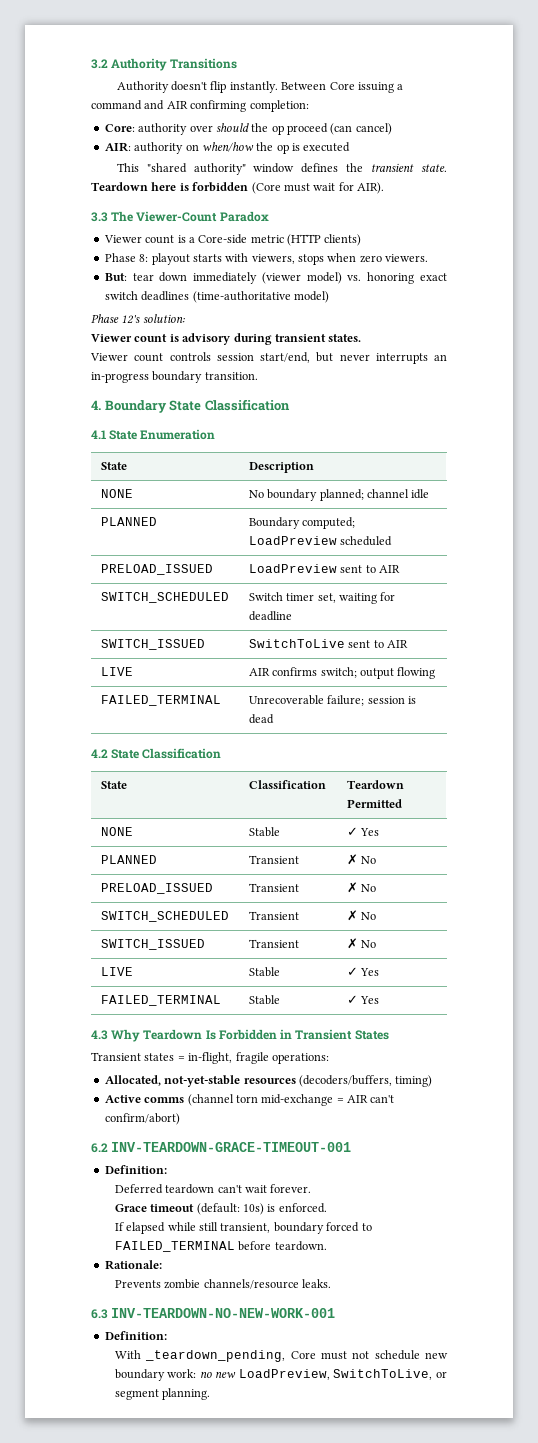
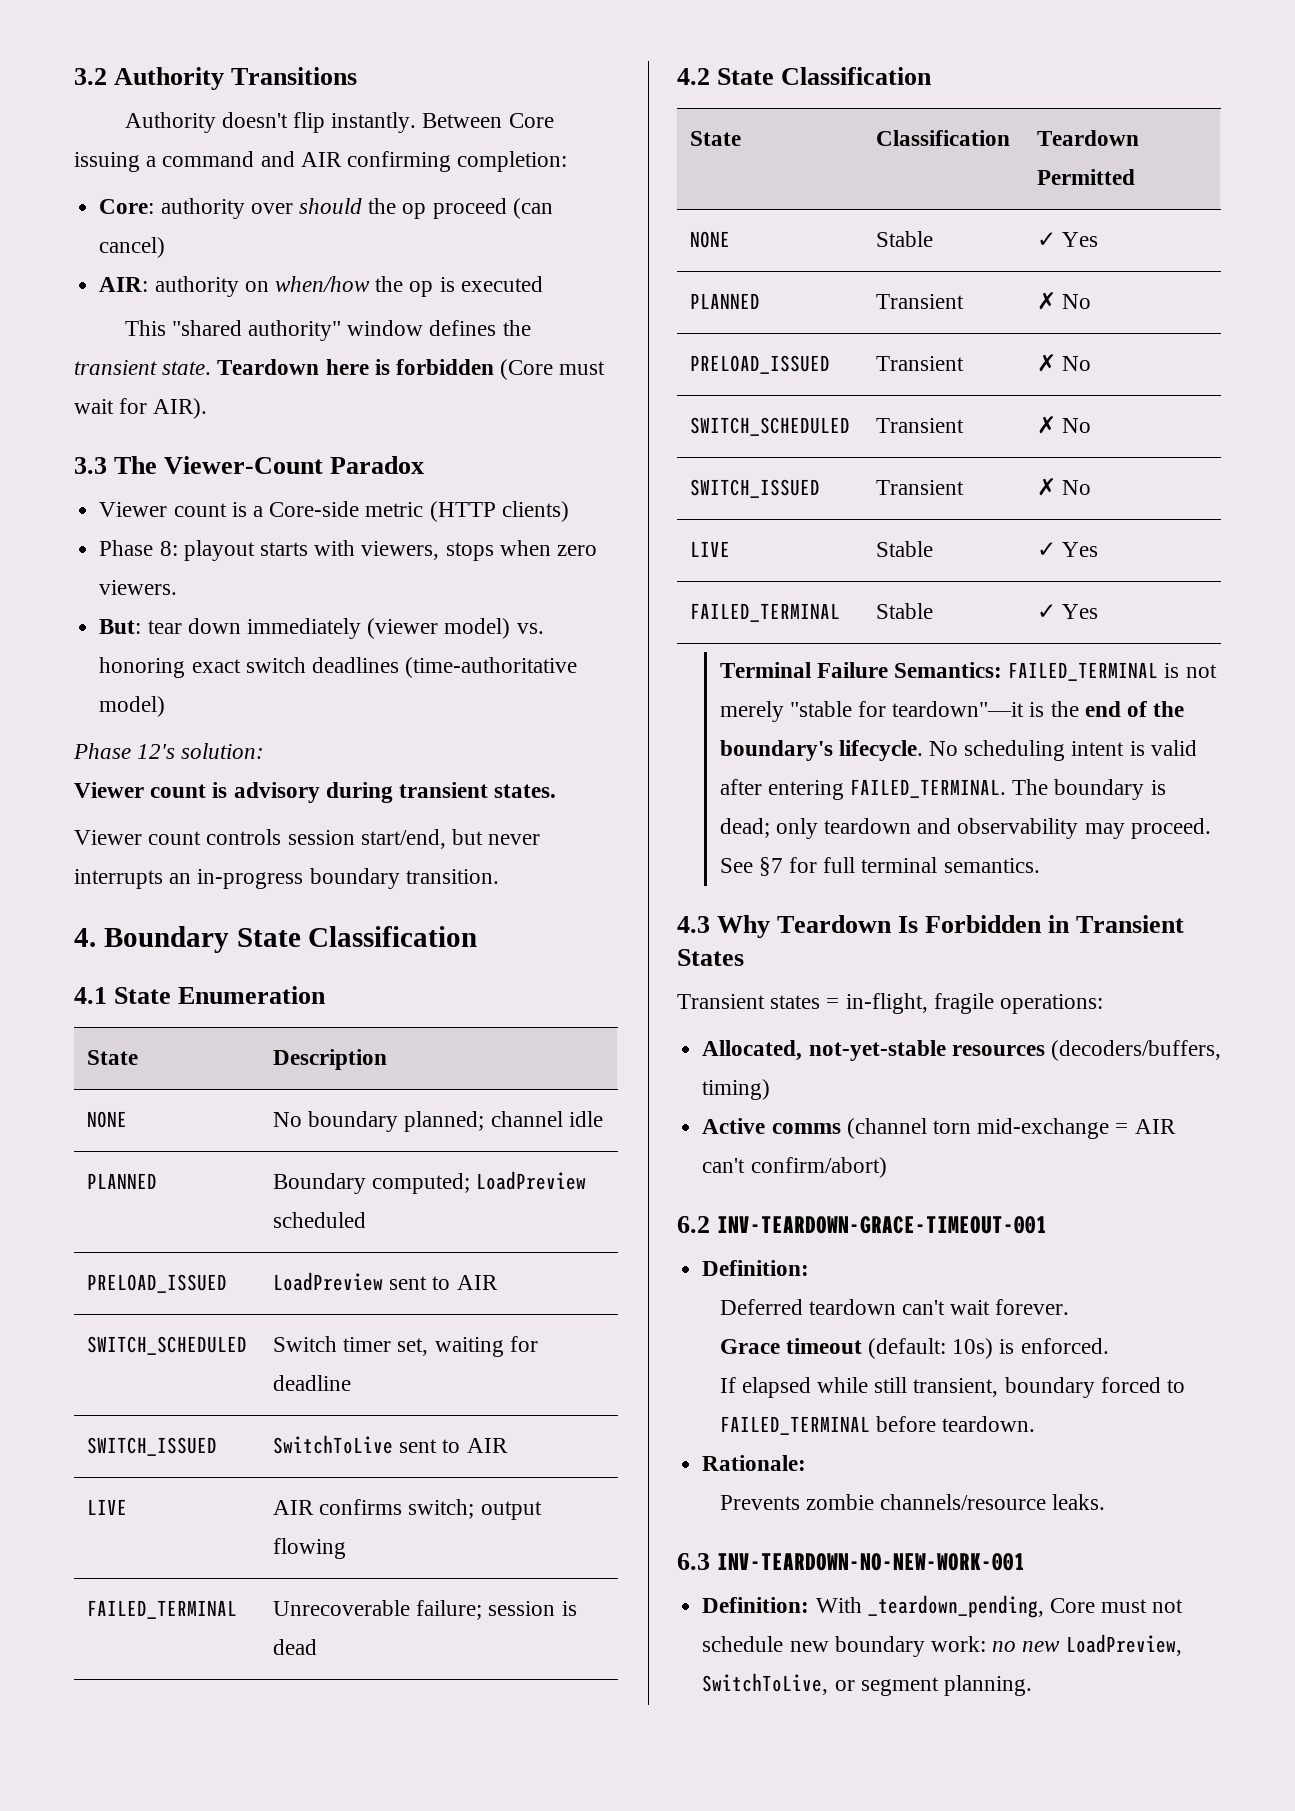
+ Terminal Failure Semantics: FAILED_TERMINAL is not merely "stable for teardown"—it is the end of the boundary's lifecycle. No scheduling intent is valid after entering FAILED_TERMINAL. The boundary is dead; only teardown and observability may proceed. See §7 for full terminal semantics.
  6.3 INV-TEARDOWN-NO-NEW-WORK-001
- Definition:
- With _teardown_pending, Core must not schedule new boundary work: no new LoadPreview, SwitchToLive, or segment planning.
+ Definition: With _teardown_pending, Core must not schedule new boundary work: no new LoadPreview, SwitchToLive, or segment planning.

